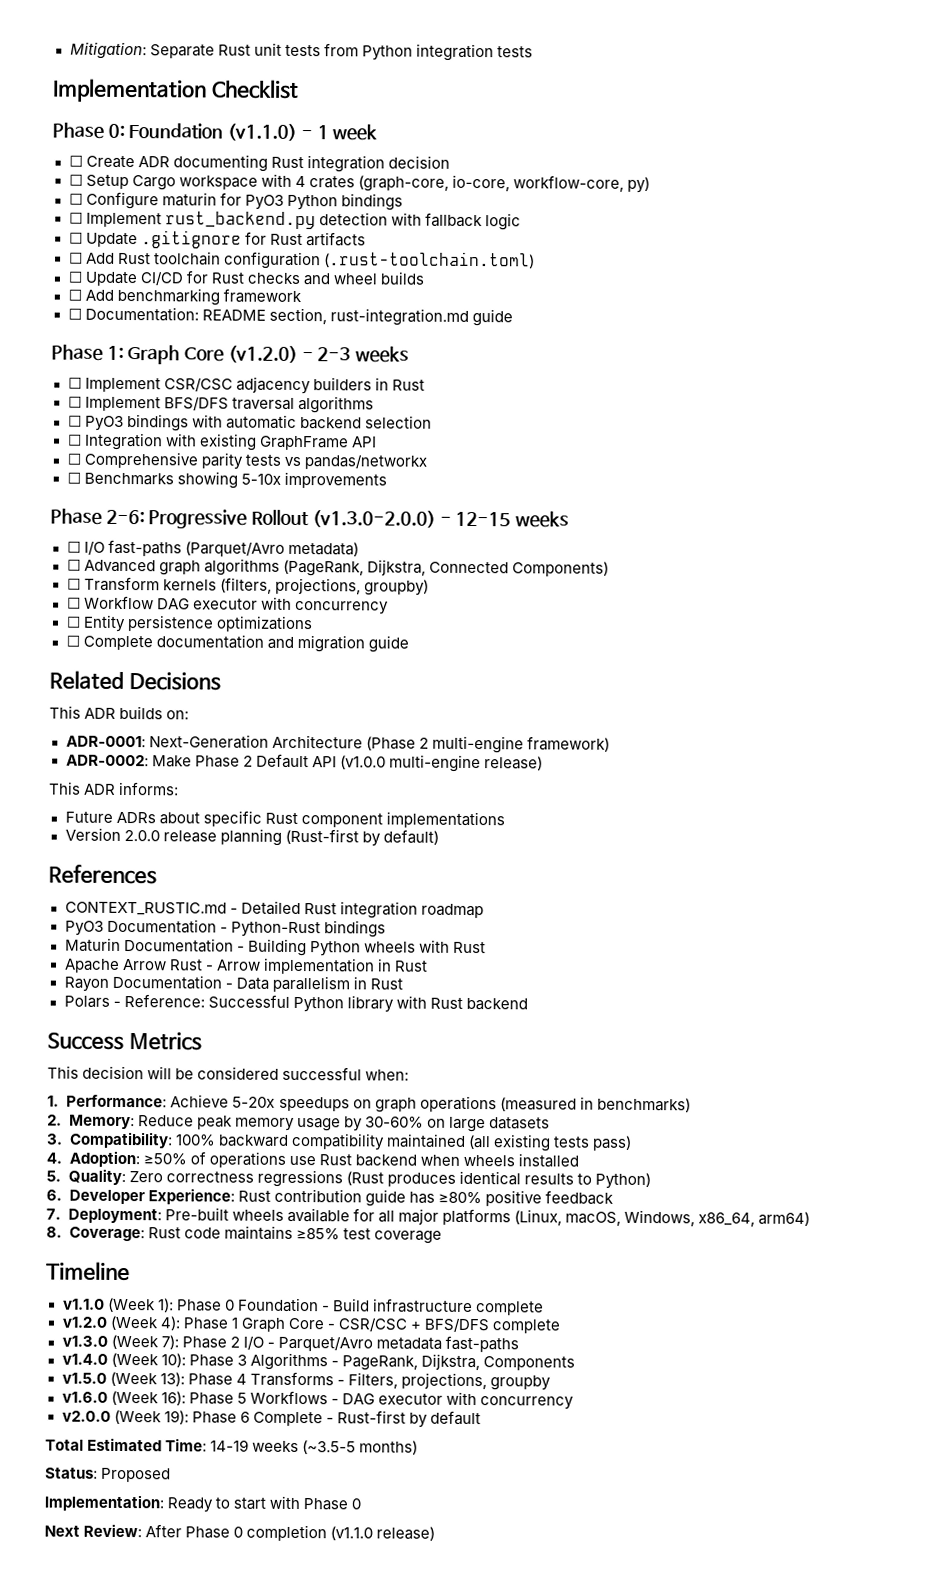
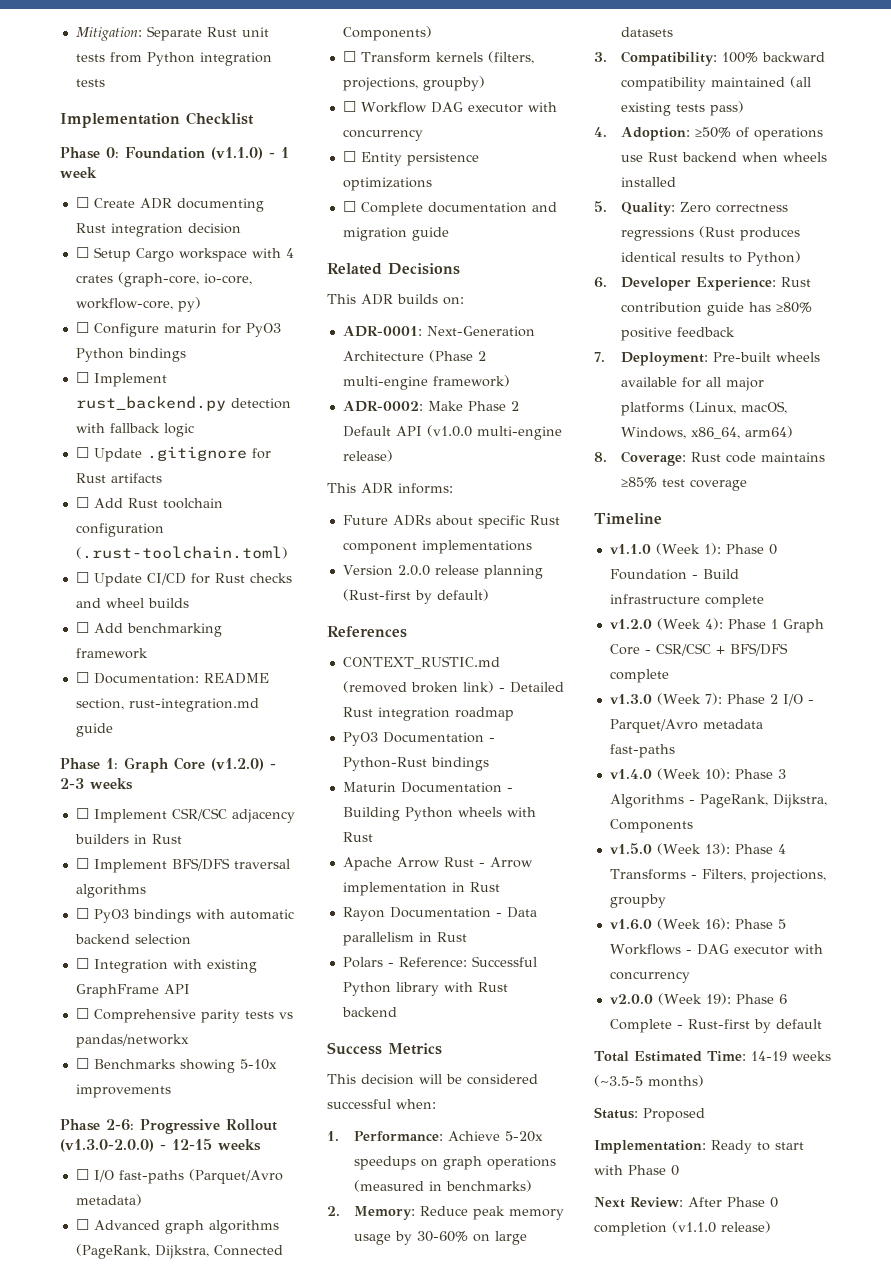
- CONTEXT_RUSTIC.md - Detailed Rust integration roadmap
+ CONTEXT_RUSTIC.md (removed broken link) - Detailed Rust integration roadmap

